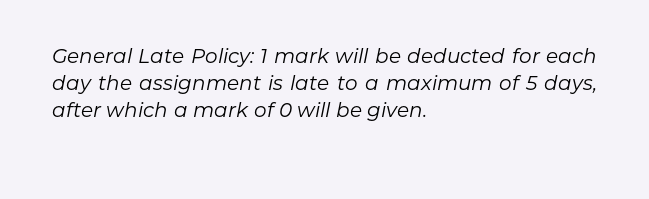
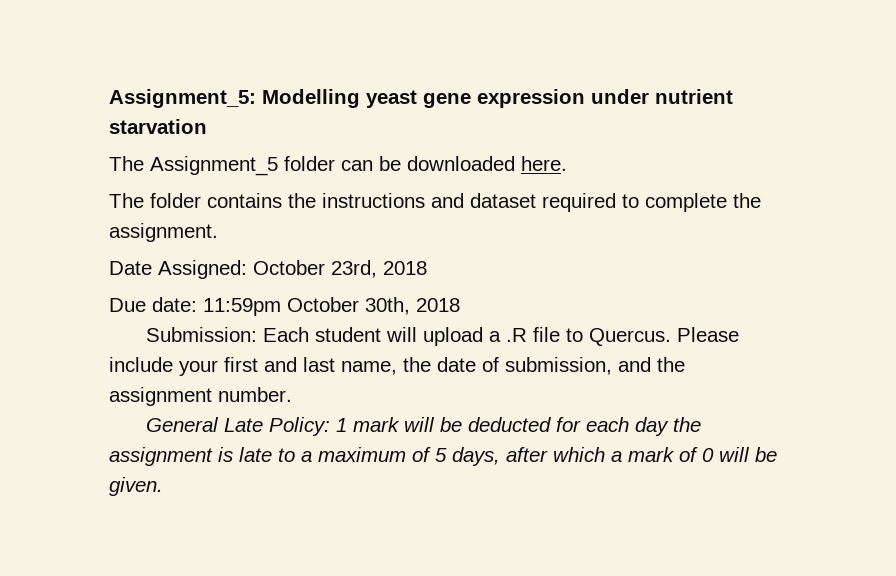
+ Assignment_5: Modelling yeast gene expression under nutrient starvation
+ The Assignment_5 folder can be downloaded here.
+ The folder contains the instructions and dataset required to complete the assignment.
+ Date Assigned: October 23rd, 2018
+ Due date: 11:59pm October 30th, 2018
+ Submission: Each student will upload a .R file to Quercus. Please include your first and last name, the date of submission, and the assignment number.

